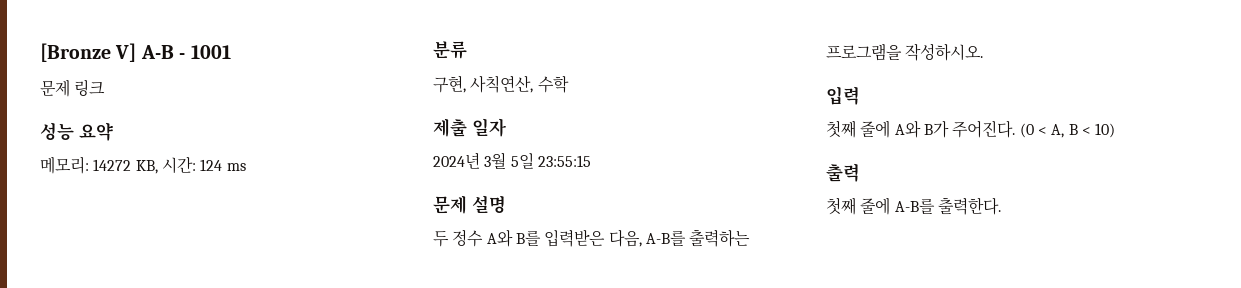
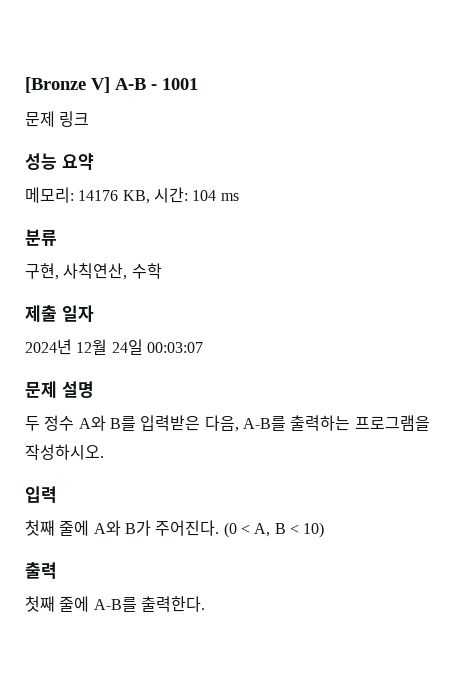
- 메모리: 14272 KB, 시간: 124 ms
+ 메모리: 14176 KB, 시간: 104 ms
- 2024년 3월 5일 23:55:15
+ 2024년 12월 24일 00:03:07

